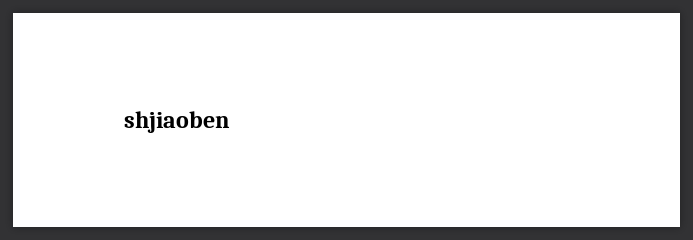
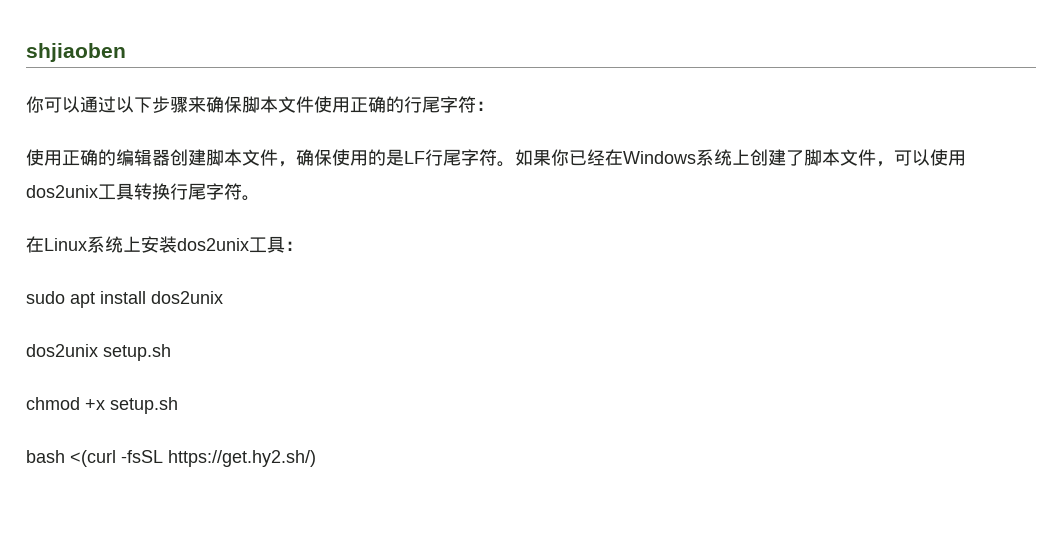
+ 你可以通过以下步骤来确保脚本文件使用正确的行尾字符：
+ 使用正确的编辑器创建脚本文件，确保使用的是LF行尾字符。如果你已经在Windows系统上创建了脚本文件，可以使用dos2unix工具转换行尾字符。
+ 在Linux系统上安装dos2unix工具：
+ sudo apt install dos2unix
+ dos2unix setup.sh
+ chmod +x setup.sh
+ bash <(curl -fsSL https://get.hy2.sh/)

